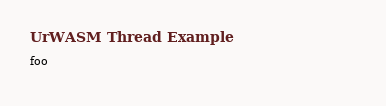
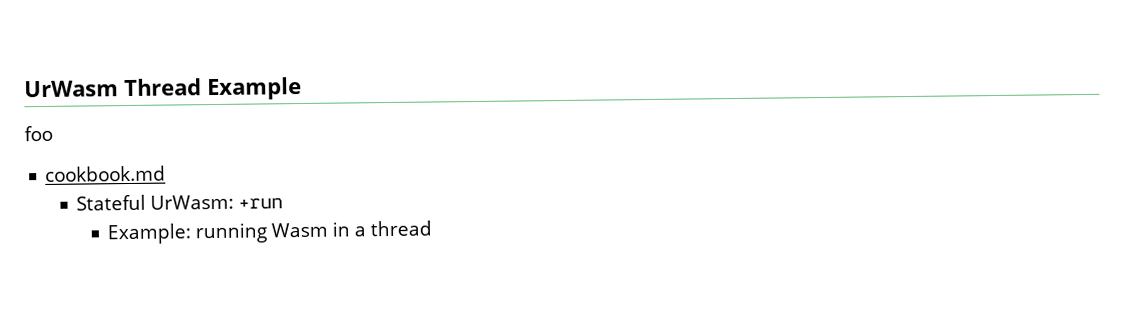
- UrWASM Thread Example
+ UrWasm Thread Example
+ cookbook.md
+ Stateful UrWasm: +run
+ Example: running Wasm in a thread

